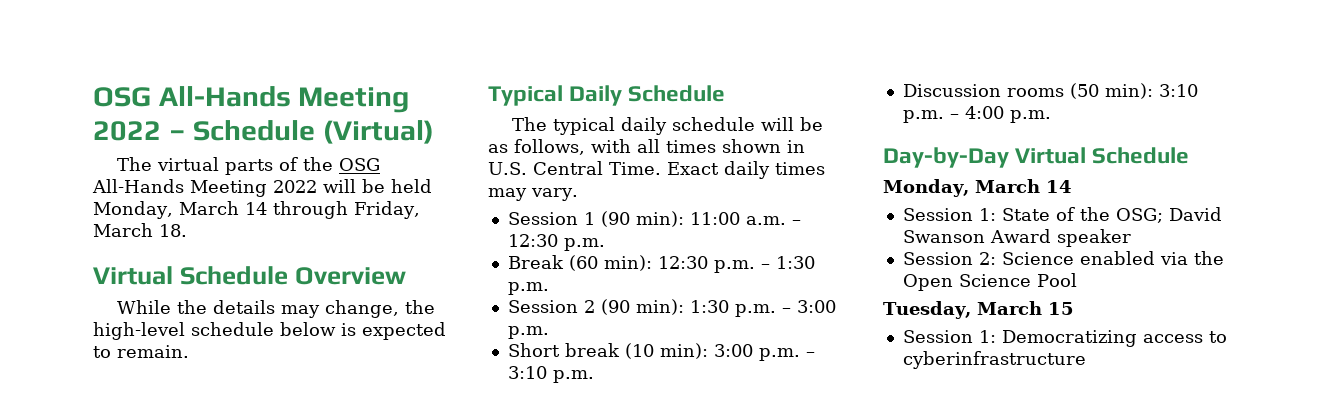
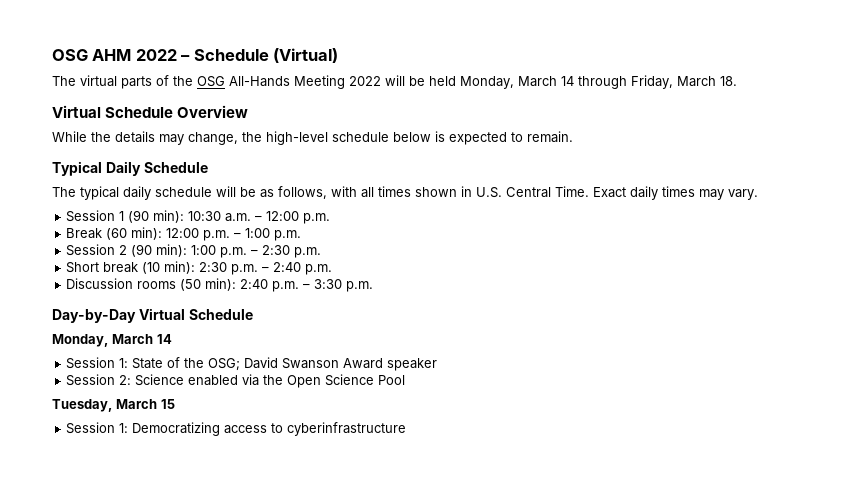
- OSG All-Hands Meeting 2022 – Schedule (Virtual)
+ OSG AHM 2022 – Schedule (Virtual)
- Session 1 (90 min): 11:00 a.m. – 12:30 p.m.
+ Session 1 (90 min): 10:30 a.m. – 12:00 p.m.
- Break (60 min): 12:30 p.m. – 1:30 p.m.
+ Break (60 min): 12:00 p.m. – 1:00 p.m.
- Session 2 (90 min): 1:30 p.m. – 3:00 p.m.
+ Session 2 (90 min): 1:00 p.m. – 2:30 p.m.
- Short break (10 min): 3:00 p.m. – 3:10 p.m.
+ Short break (10 min): 2:30 p.m. – 2:40 p.m.
- Discussion rooms (50 min): 3:10 p.m. – 4:00 p.m.
+ Discussion rooms (50 min): 2:40 p.m. – 3:30 p.m.

